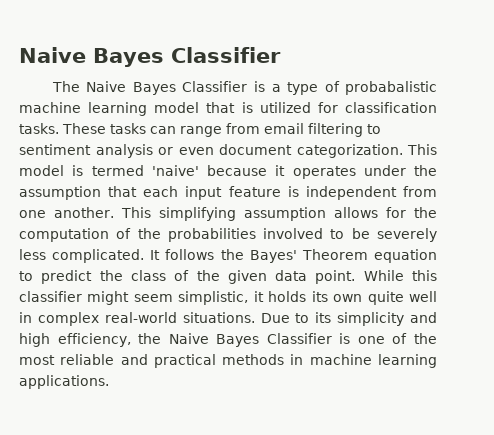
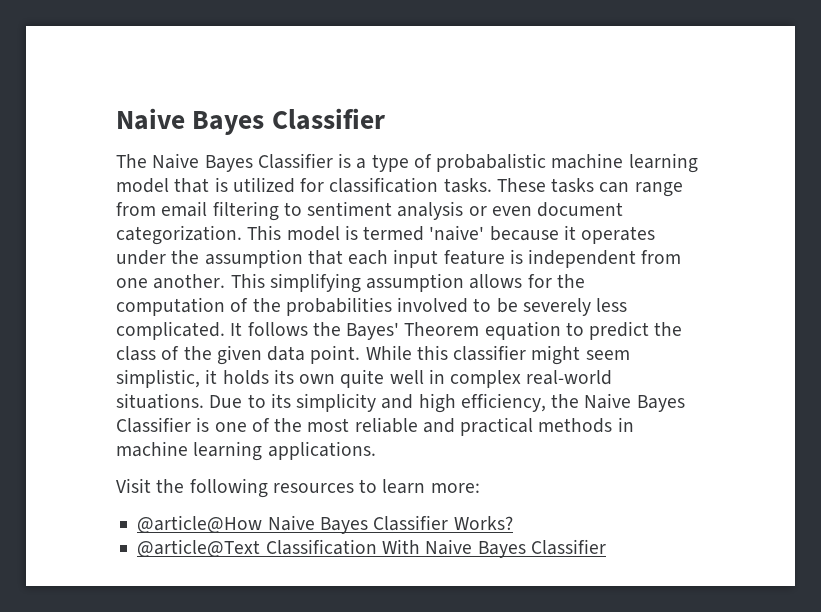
+ Visit the following resources to learn more:
+ @article@How Naive Bayes Classifier Works?
+ @article@Text Classification With Naive Bayes Classifier

